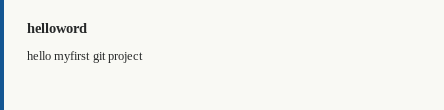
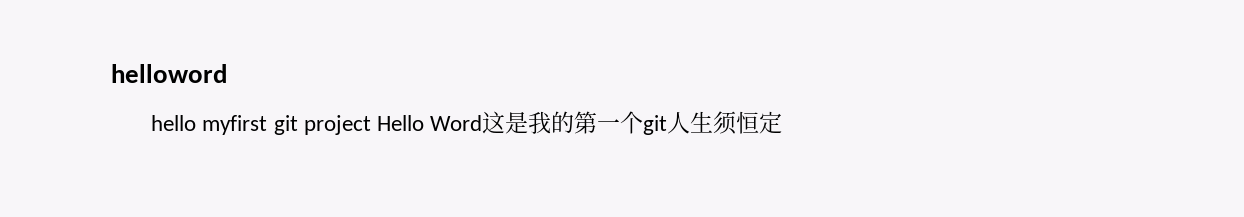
- hello myfirst git project
+ hello myfirst git project Hello Word这是我的第一个git人生须恒定

